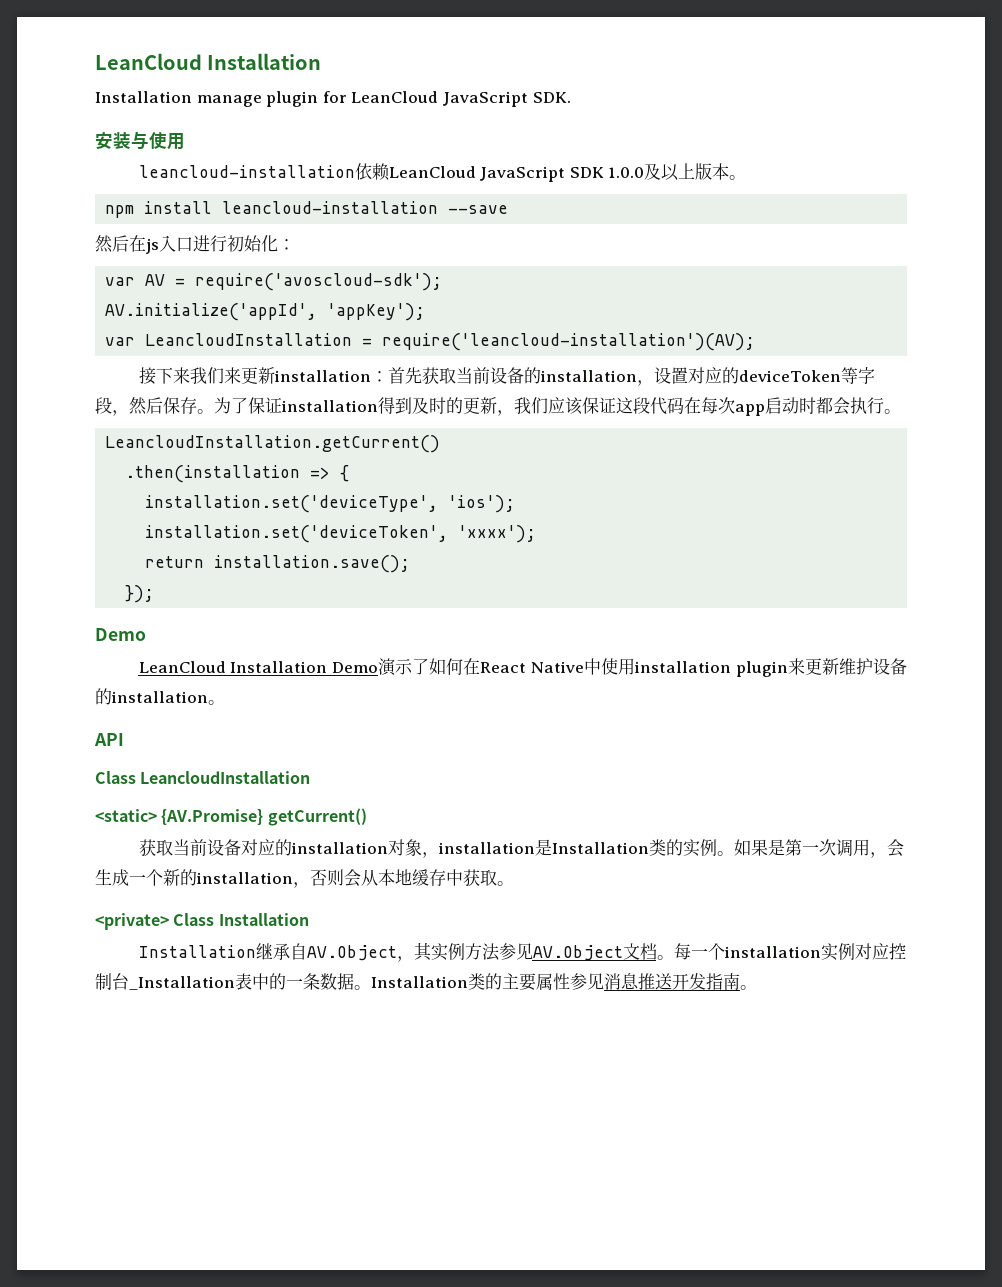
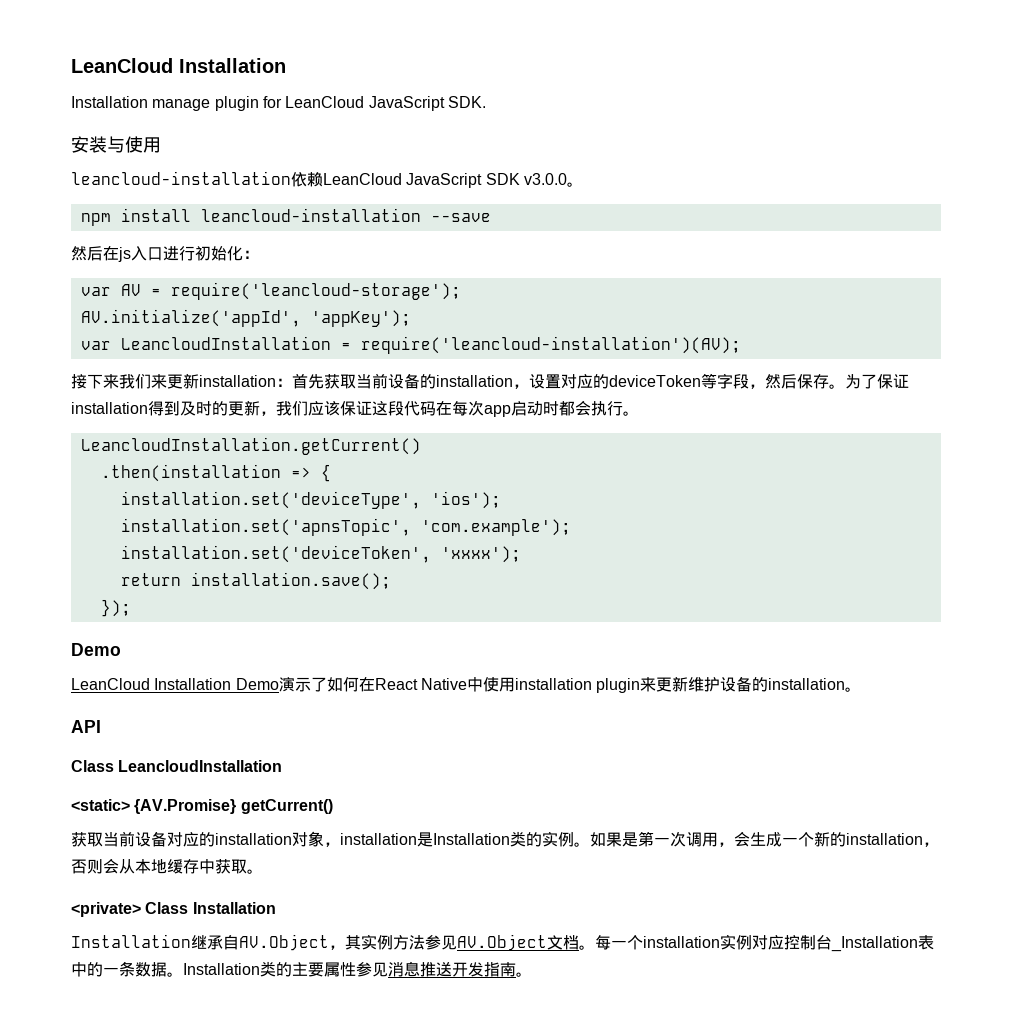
- leancloud-installation依赖LeanCloud JavaScript SDK 1.0.0及以上版本。
+ leancloud-installation依赖LeanCloud JavaScript SDK v3.0.0。
- var AV = require('avoscloud-sdk');
+ var AV = require('leancloud-storage');
+ installation.set('apnsTopic', 'com.example');

